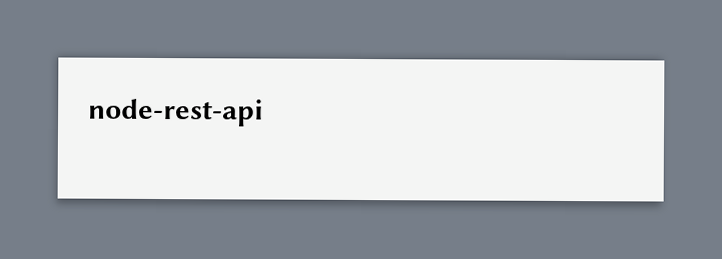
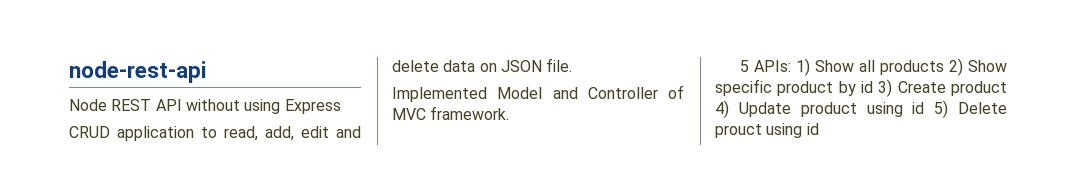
+ Node REST API without using Express
+ CRUD application to read, add, edit and delete data on JSON file.
+ Implemented Model and Controller of MVC framework.
+ 5 APIs: 1) Show all products 2) Show specific product by id 3) Create product 4) Update product using id 5) Delete prouct using id

